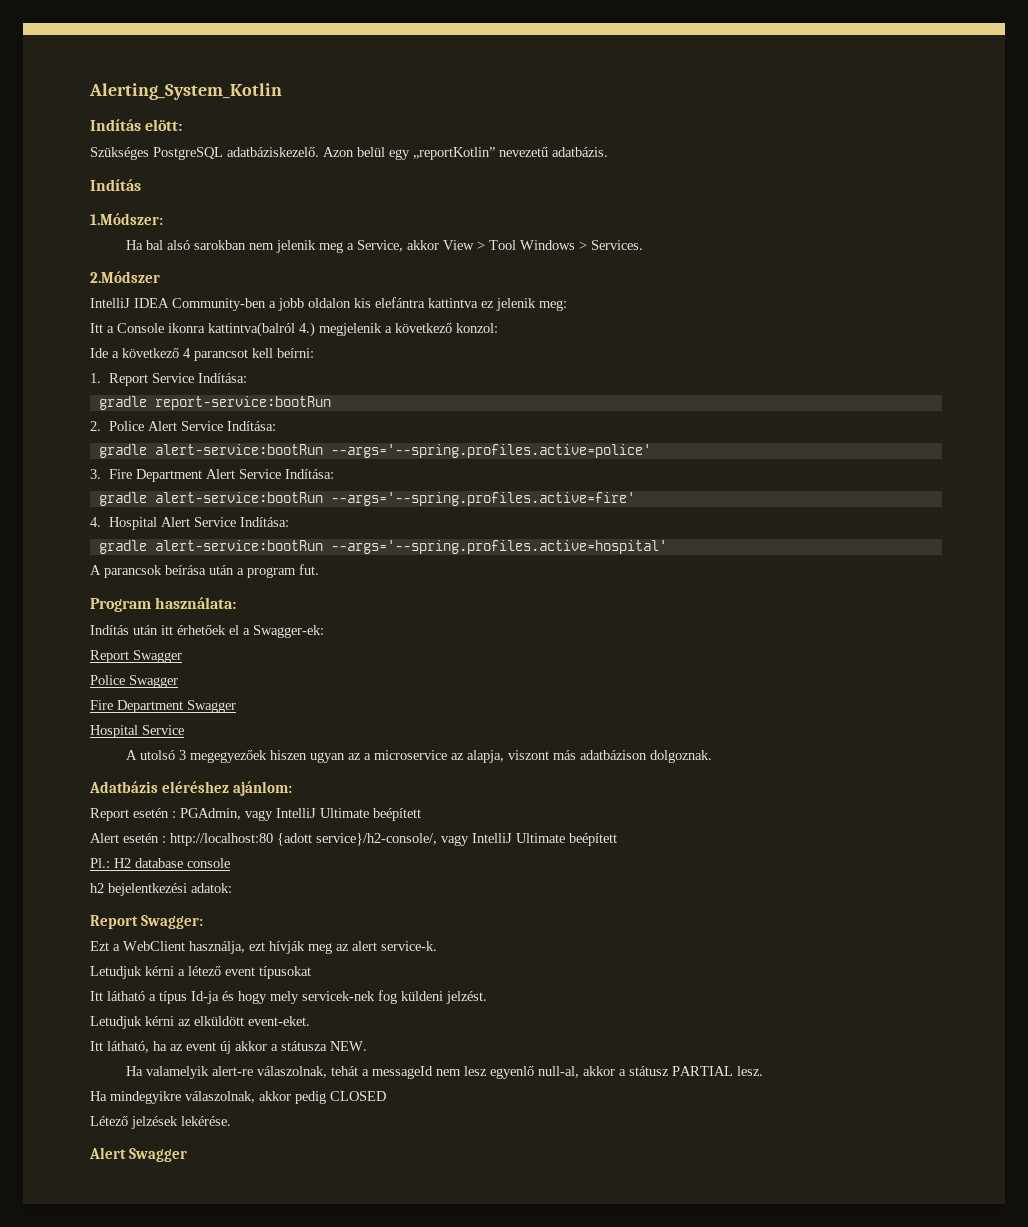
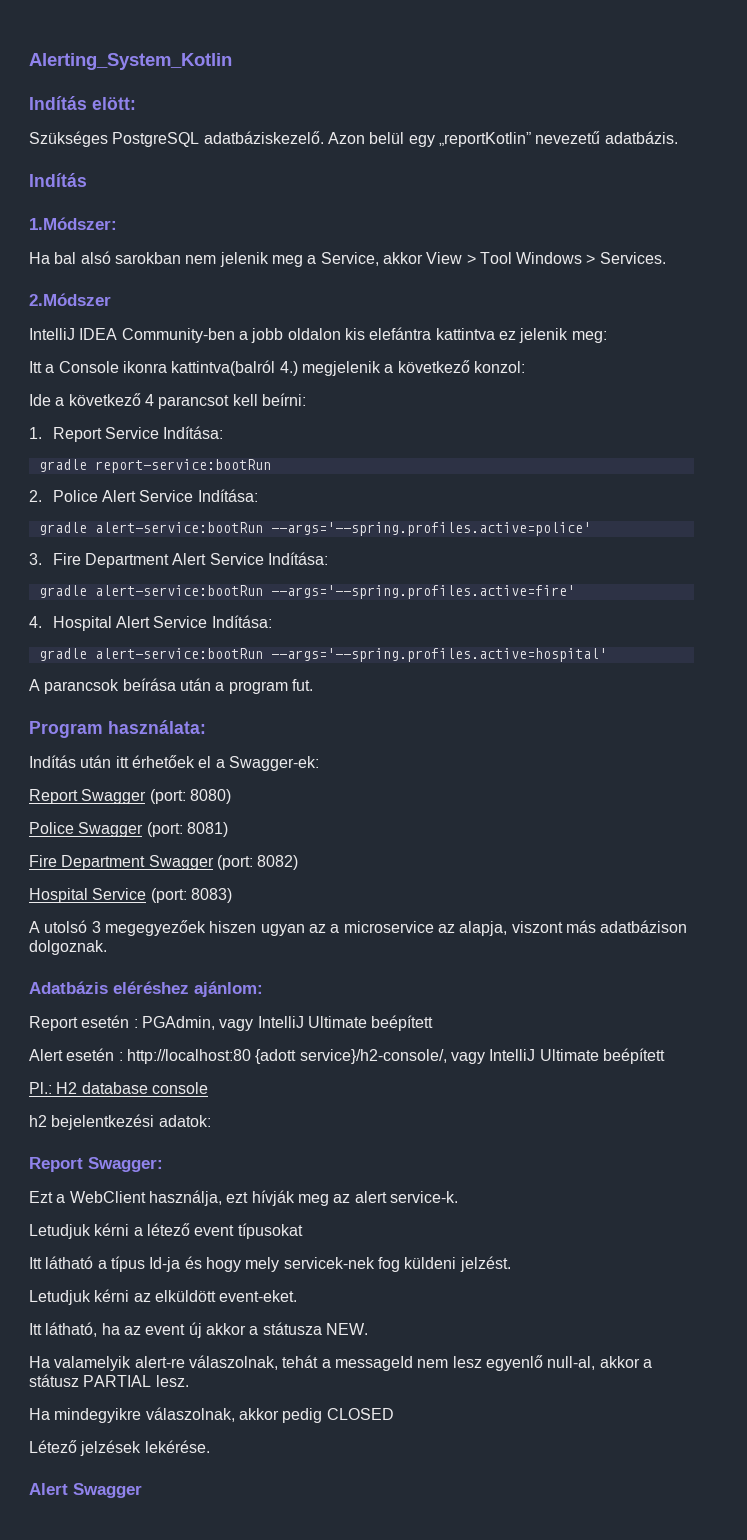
- Report Swagger
+ Report Swagger (port: 8080)
- Police Swagger
+ Police Swagger (port: 8081)
- Fire Department Swagger
+ Fire Department Swagger (port: 8082)
- Hospital Service
+ Hospital Service (port: 8083)

